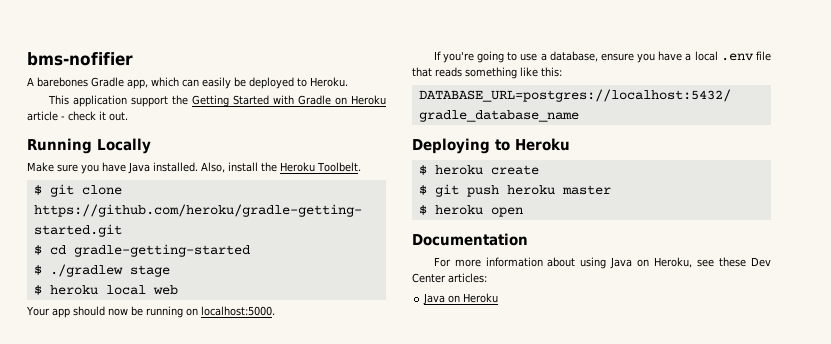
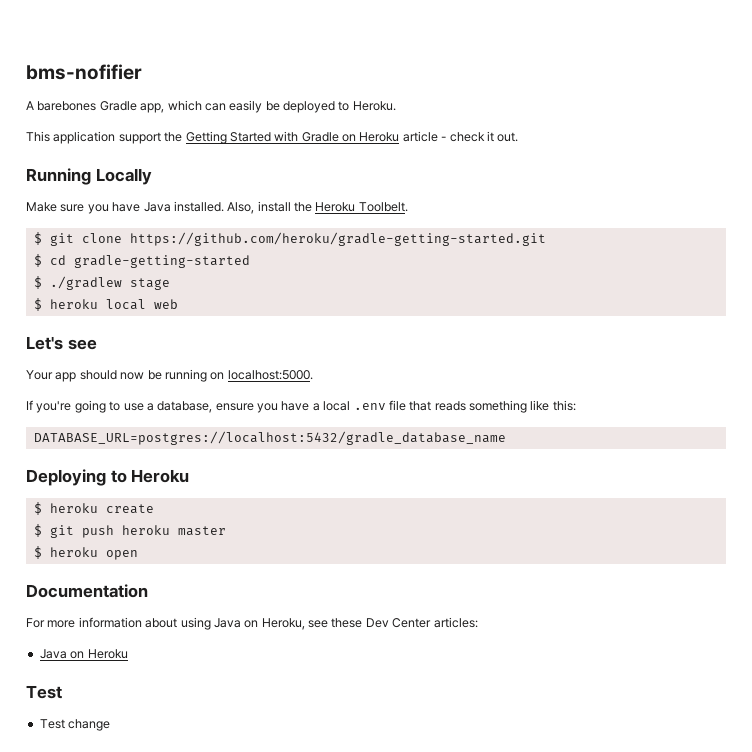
+ Let's see
  Java on Heroku
+ Test
+ Test change

